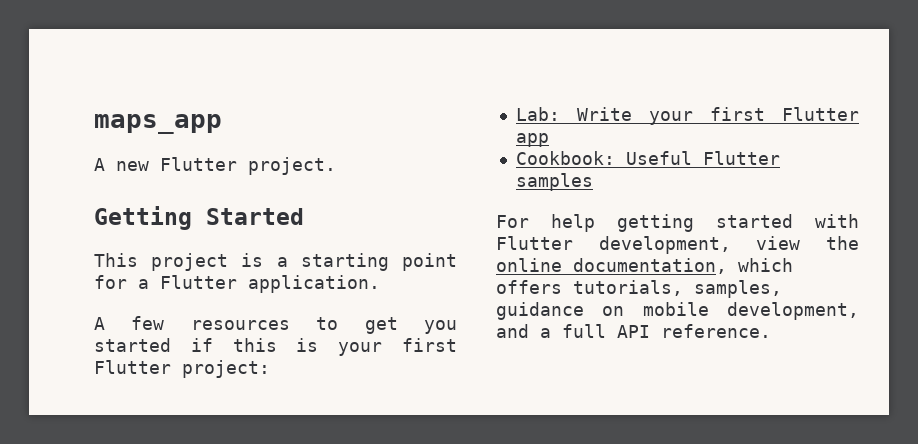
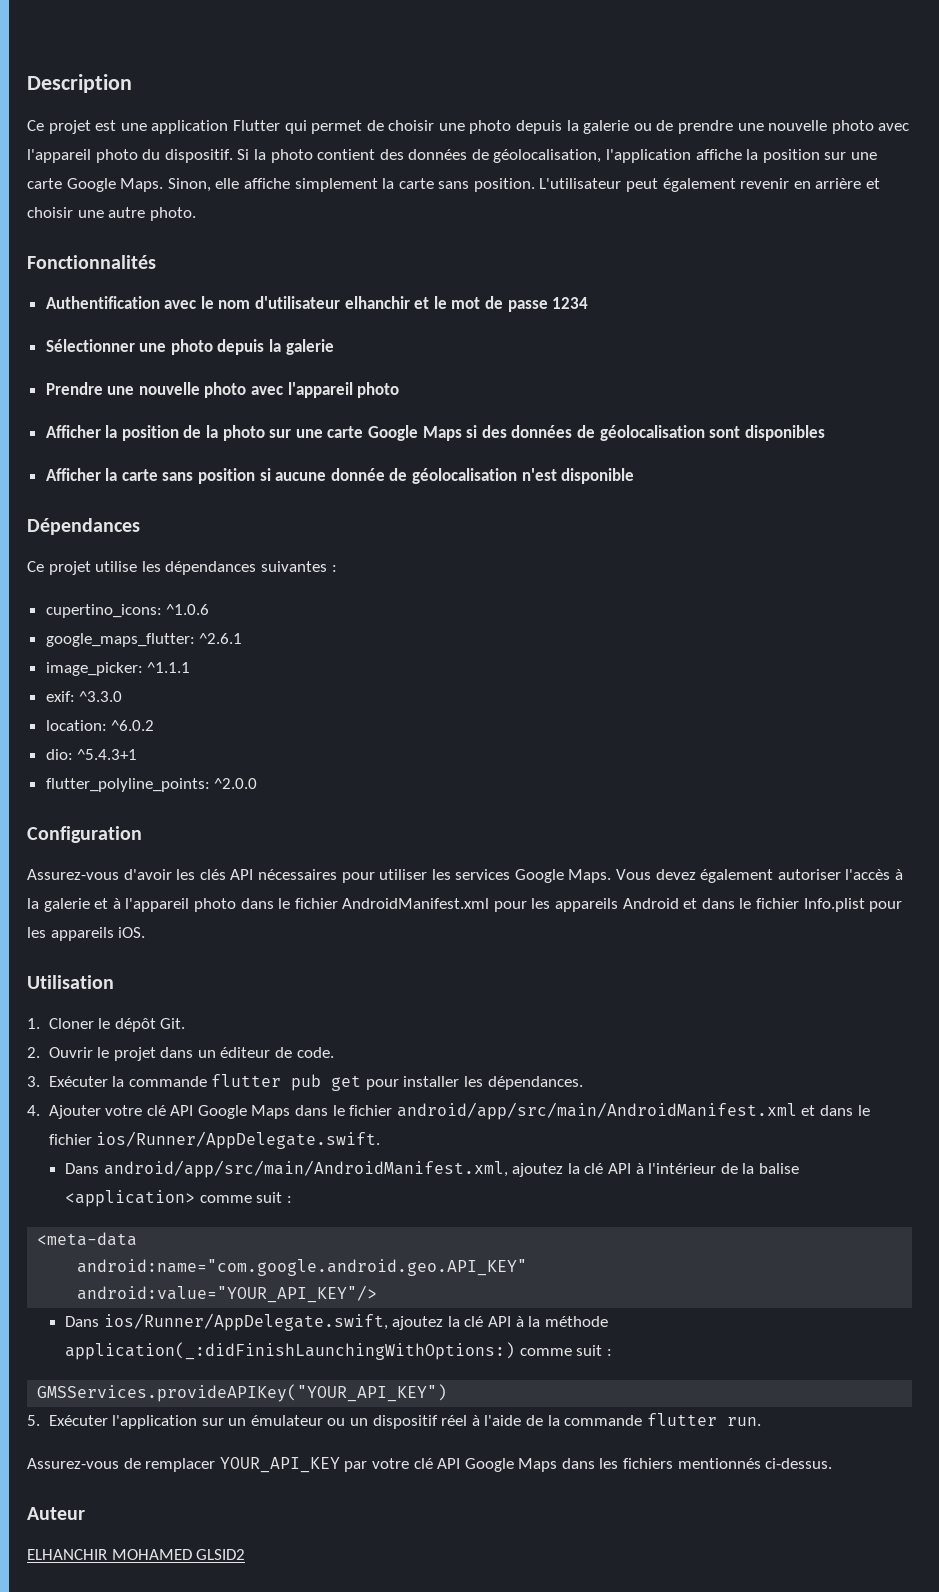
- maps_app
- A new Flutter project.
- Getting Started
- This project is a starting point for a Flutter application.
- A few resources to get you started if this is your first Flutter project:
- Lab: Write your first Flutter app
- Cookbook: Useful Flutter samples
- For help getting started with Flutter development, view the online documentation, which offers tutorials, samples, guidance on mobile development, and a full API reference.
+ Description
+ Ce projet est une application Flutter qui permet de choisir une photo depuis la galerie ou de prendre une nouvelle photo avec l'appareil photo du dispositif. Si la photo contient des données de géolocalisation, l'application affiche la position sur une carte Google Maps. Sinon, elle affiche simplement la carte sans position. L'utilisateur peut également revenir en arrière et choisir une autre photo.
+ Fonctionnalités
+ Authentification avec le nom d'utilisateur elhanchir et le mot de passe 1234
+ Sélectionner une photo depuis la galerie
+ Prendre une nouvelle photo avec l'appareil photo
+ Afficher la position de la photo sur une carte Google Maps si des données de géolocalisation sont disponibles
+ Afficher la carte sans position si aucune donnée de géolocalisation n'est disponible
+ Dépendances
+ Ce projet utilise les dépendances suivantes :
+ cupertino_icons: ^1.0.6
+ google_maps_flutter: ^2.6.1
+ image_picker: ^1.1.1
+ exif: ^3.3.0
+ location: ^6.0.2
+ dio: ^5.4.3+1
+ flutter_polyline_points: ^2.0.0
+ Configuration
+ Assurez-vous d'avoir les clés API nécessaires pour utiliser les services Google Maps. Vous devez également autoriser l'accès à la galerie et à l'appareil photo dans le fichier AndroidManifest.xml pour les appareils Android et dans le fichier Info.plist pour les appareils iOS.
+ Utilisation
+ 1. Cloner le dépôt Git.
+ 2. Ouvrir le projet dans un éditeur de code.
+ 3. Exécuter la commande flutter pub get pour installer les dépendances.
+ 4. Ajouter votre clé API Google Maps dans le fichier android/app/src/main/AndroidManifest.xml et dans le fichier ios/Runner/AppDelegate.swift.
+ Dans android/app/src/main/AndroidManifest.xml, ajoutez la clé API à l'intérieur de la balise <application> comme suit :
+ <meta-data
+ android:name="com.google.android.geo.API_KEY"
+ android:value="YOUR_API_KEY"/>
+ Dans ios/Runner/AppDelegate.swift, ajoutez la clé API à la méthode application(_:didFinishLaunchingWithOptions:) comme suit :
+ GMSServices.provideAPIKey("YOUR_API_KEY")
+ 5. Exécuter l'application sur un émulateur ou un dispositif réel à l'aide de la commande flutter run.
+ Assurez-vous de remplacer YOUR_API_KEY par votre clé API Google Maps dans les fichiers mentionnés ci-dessus.
+ Auteur
+ ELHANCHIR MOHAMED GLSID2

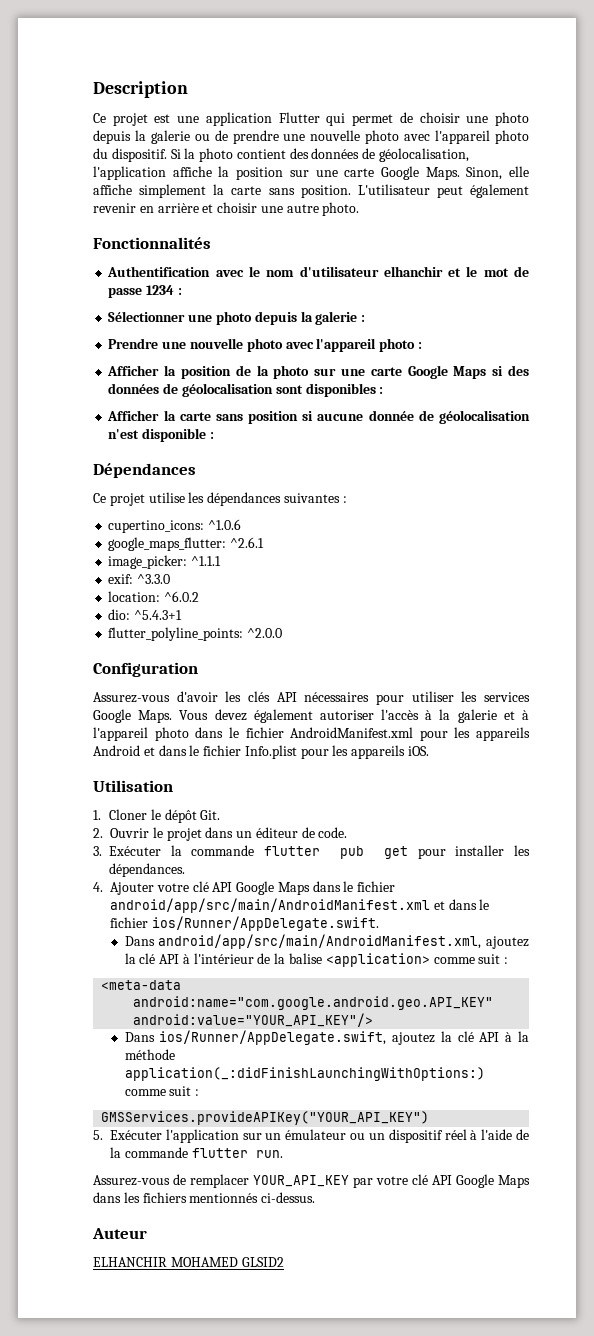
- Authentification avec le nom d'utilisateur elhanchir et le mot de passe 1234
+ Authentification avec le nom d'utilisateur elhanchir et le mot de passe 1234 :
- Sélectionner une photo depuis la galerie
+ Sélectionner une photo depuis la galerie :
- Prendre une nouvelle photo avec l'appareil photo
+ Prendre une nouvelle photo avec l'appareil photo :
- Afficher la position de la photo sur une carte Google Maps si des données de géolocalisation sont disponibles
+ Afficher la position de la photo sur une carte Google Maps si des données de géolocalisation sont disponibles :
- Afficher la carte sans position si aucune donnée de géolocalisation n'est disponible
+ Afficher la carte sans position si aucune donnée de géolocalisation n'est disponible :

